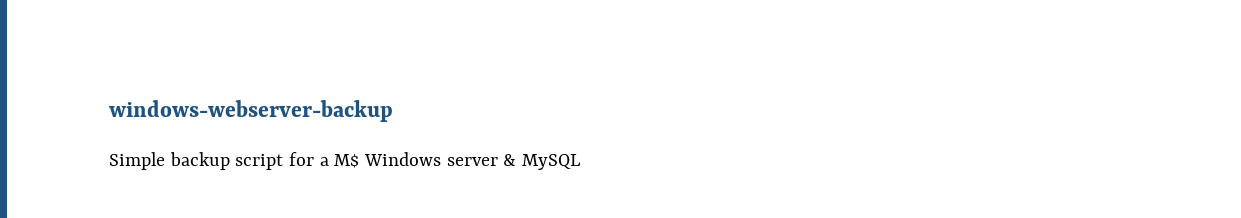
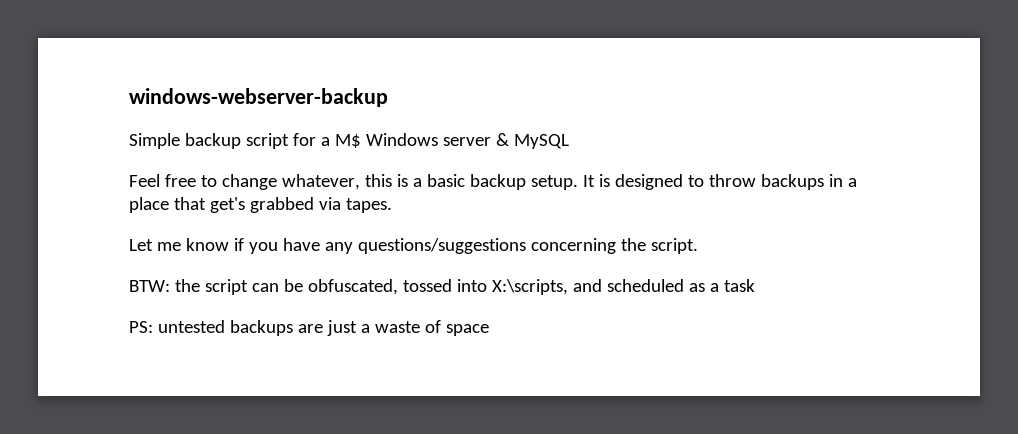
+ Feel free to change whatever, this is a basic backup setup. It is designed to throw backups in a place that get's grabbed via tapes.
+ Let me know if you have any questions/suggestions concerning the script.
+ BTW: the script can be obfuscated, tossed into X:\scripts, and scheduled as a task
+ PS: untested backups are just a waste of space

